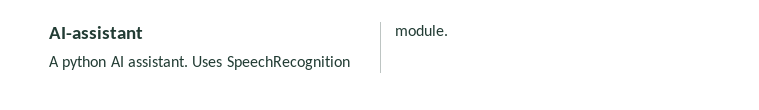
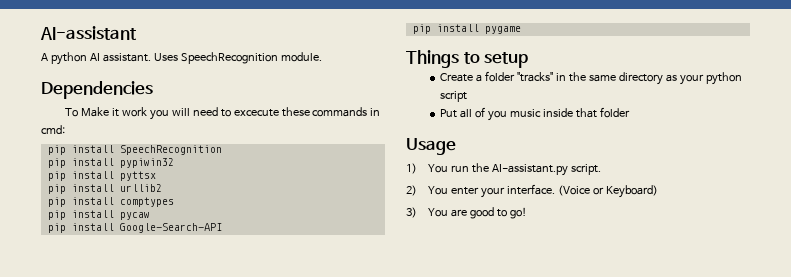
+ Dependencies
+ To Make it work you will need to excecute these commands in cmd:
+ pip install SpeechRecognition
+ pip install pypiwin32
+ pip install pyttsx
+ pip install urllib2
+ pip install comptypes
+ pip install pycaw
+ pip install Google-Search-API
+ pip install pygame
+ Things to setup
+ Create a folder "tracks" in the same directory as your python script
+ Put all of you music inside that folder
+ Usage
+ 1) You run the AI-assistant.py script.
+ 2) You enter your interface. (Voice or Keyboard)
+ 3) You are good to go!

